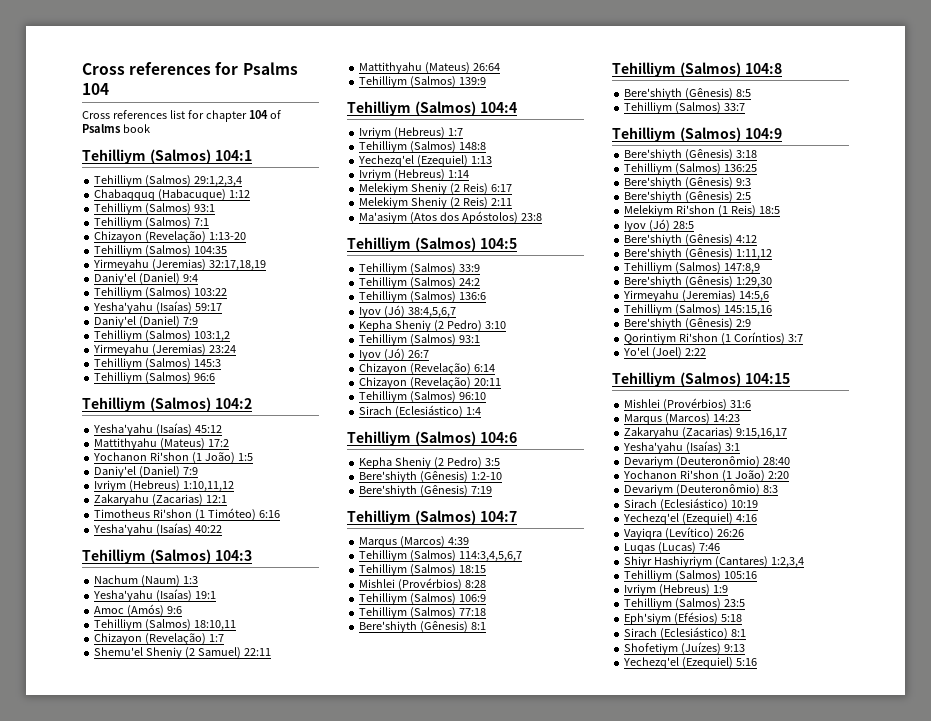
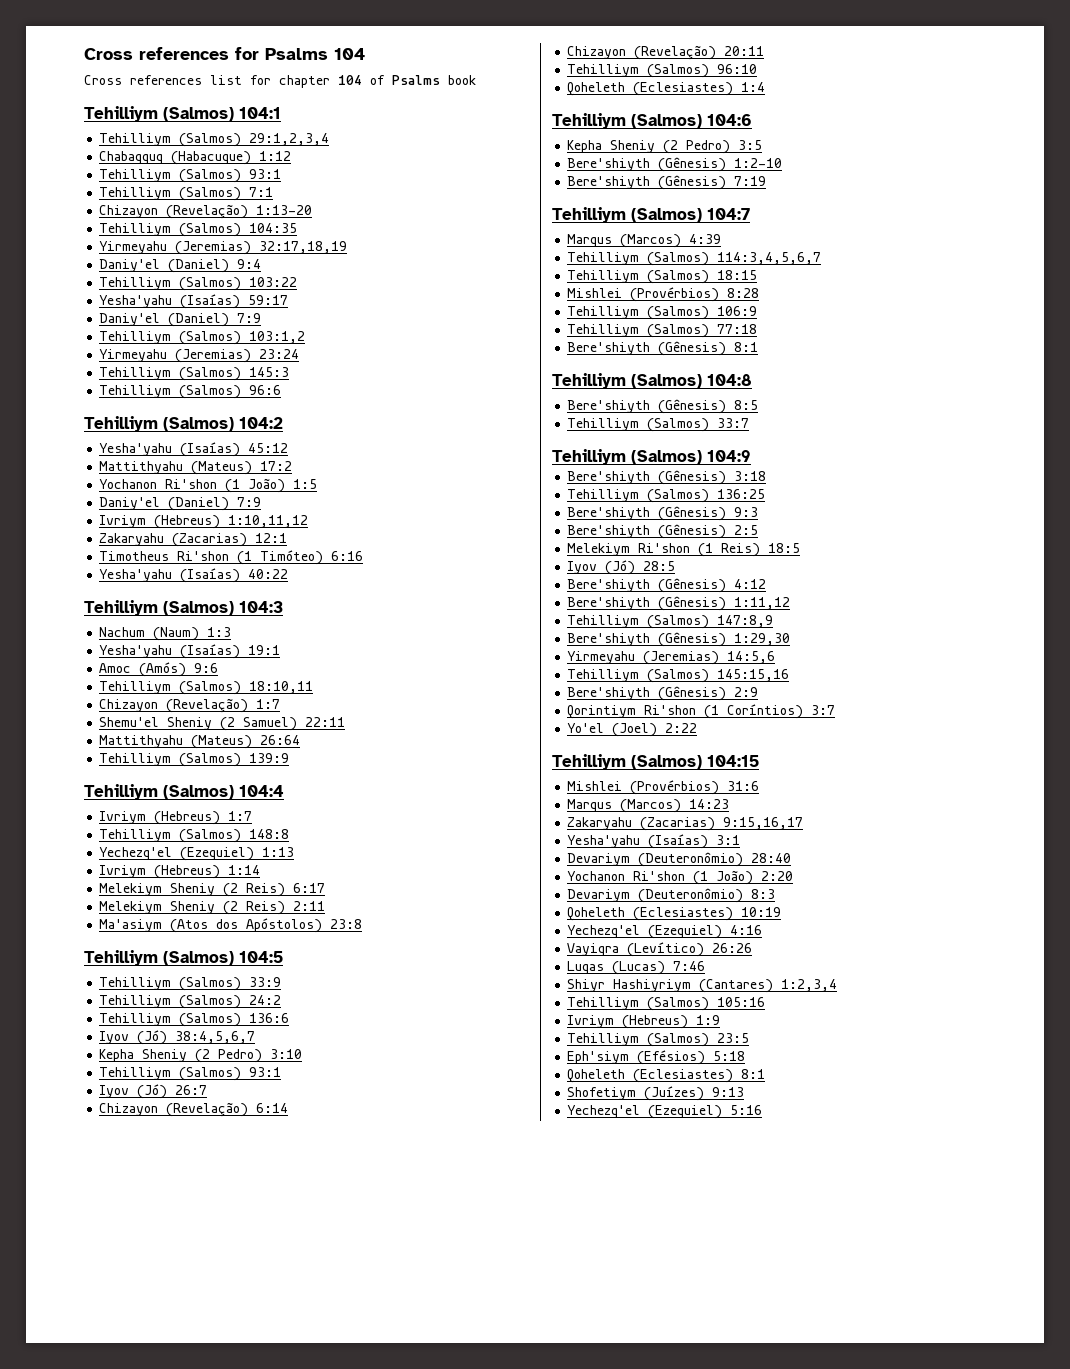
- Sirach (Eclesiástico) 1:4
+ Qoheleth (Eclesiastes) 1:4
- Sirach (Eclesiástico) 10:19
+ Qoheleth (Eclesiastes) 10:19
- Sirach (Eclesiástico) 8:1
+ Qoheleth (Eclesiastes) 8:1

